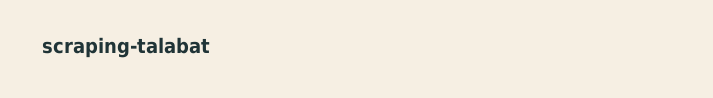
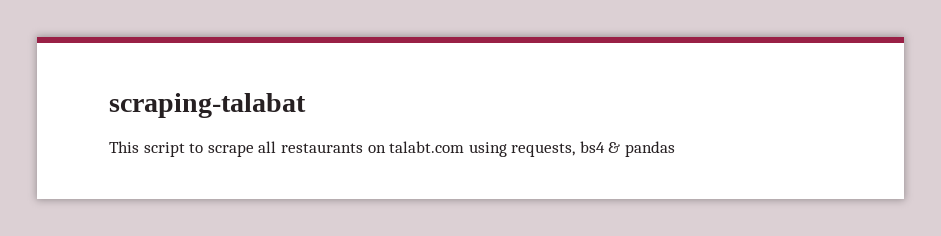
+ This script to scrape all restaurants on talabt.com using requests, bs4 & pandas

